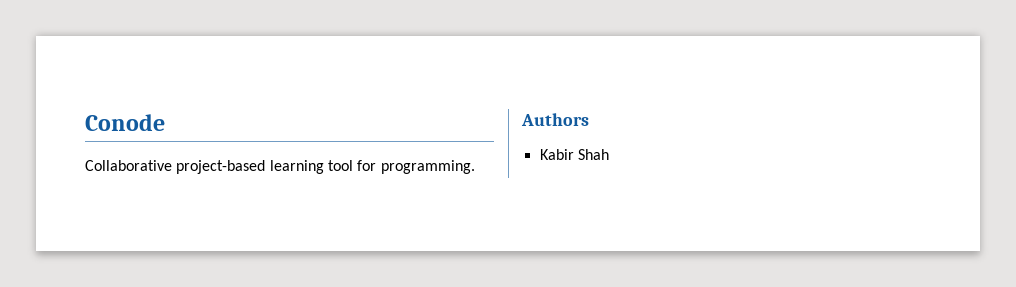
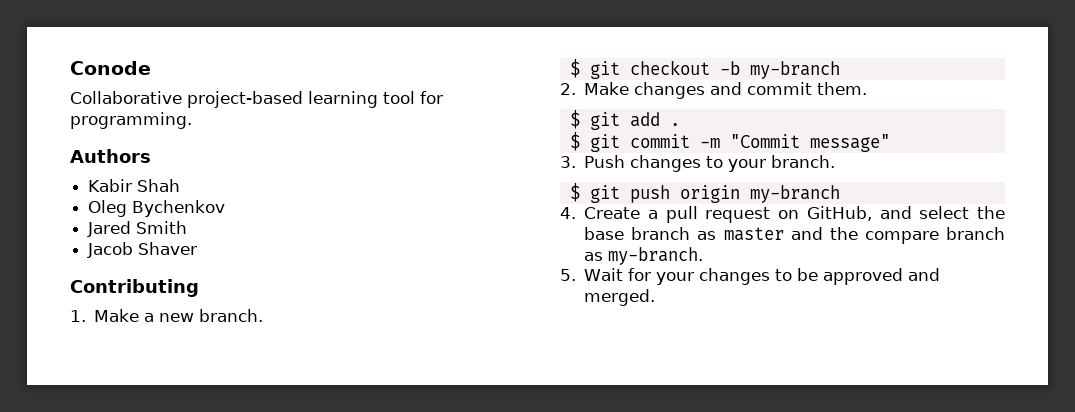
+ Oleg Bychenkov
+ Jared Smith
+ Jacob Shaver
+ Contributing
+ 1. Make a new branch.
+ $ git checkout -b my-branch
+ 2. Make changes and commit them.
+ $ git add .
+ $ git commit -m "Commit message"
+ 3. Push changes to your branch.
+ $ git push origin my-branch
+ 4. Create a pull request on GitHub, and select the base branch as master and the compare branch as my-branch.
+ 5. Wait for your changes to be approved and merged.

